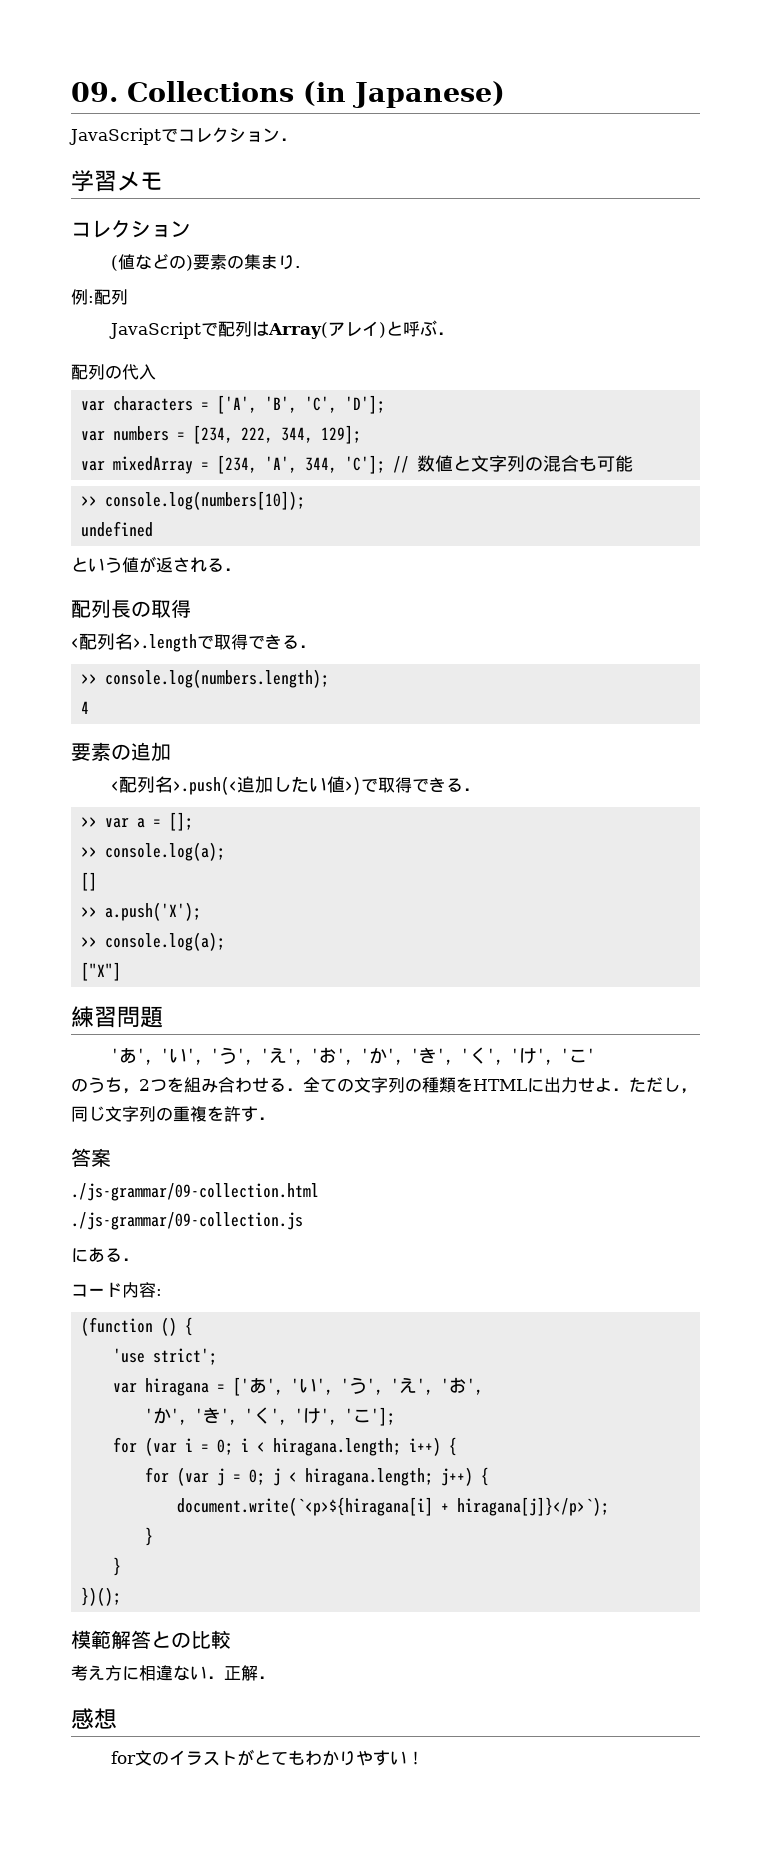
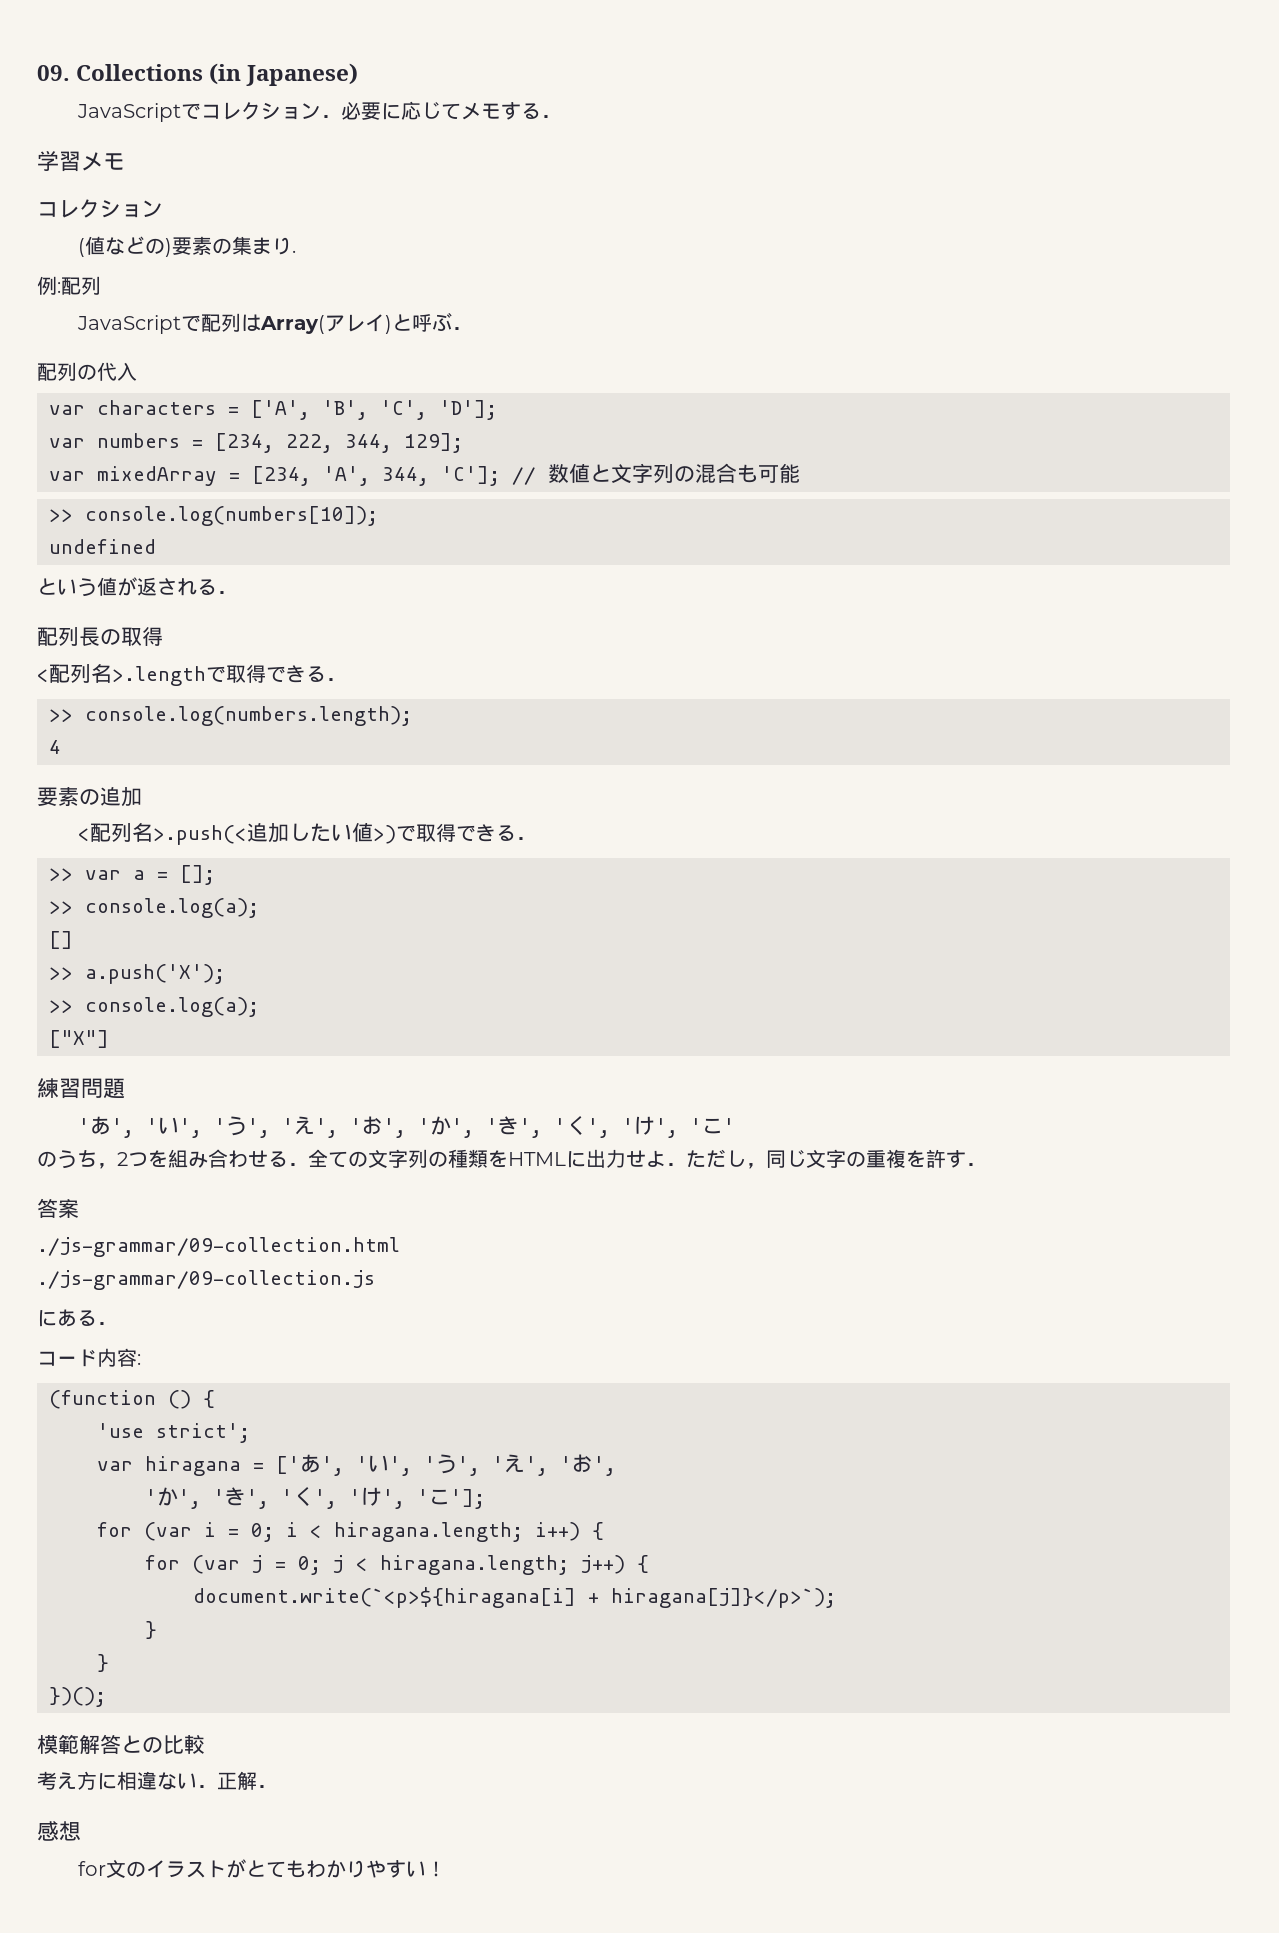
- JavaScriptでコレクション．
+ JavaScriptでコレクション．必要に応じてメモする．
- のうち，2つを組み合わせる．全ての文字列の種類をHTMLに出力せよ．ただし，同じ文字列の重複を許す．
+ のうち，2つを組み合わせる．全ての文字列の種類をHTMLに出力せよ．ただし，同じ文字の重複を許す．

